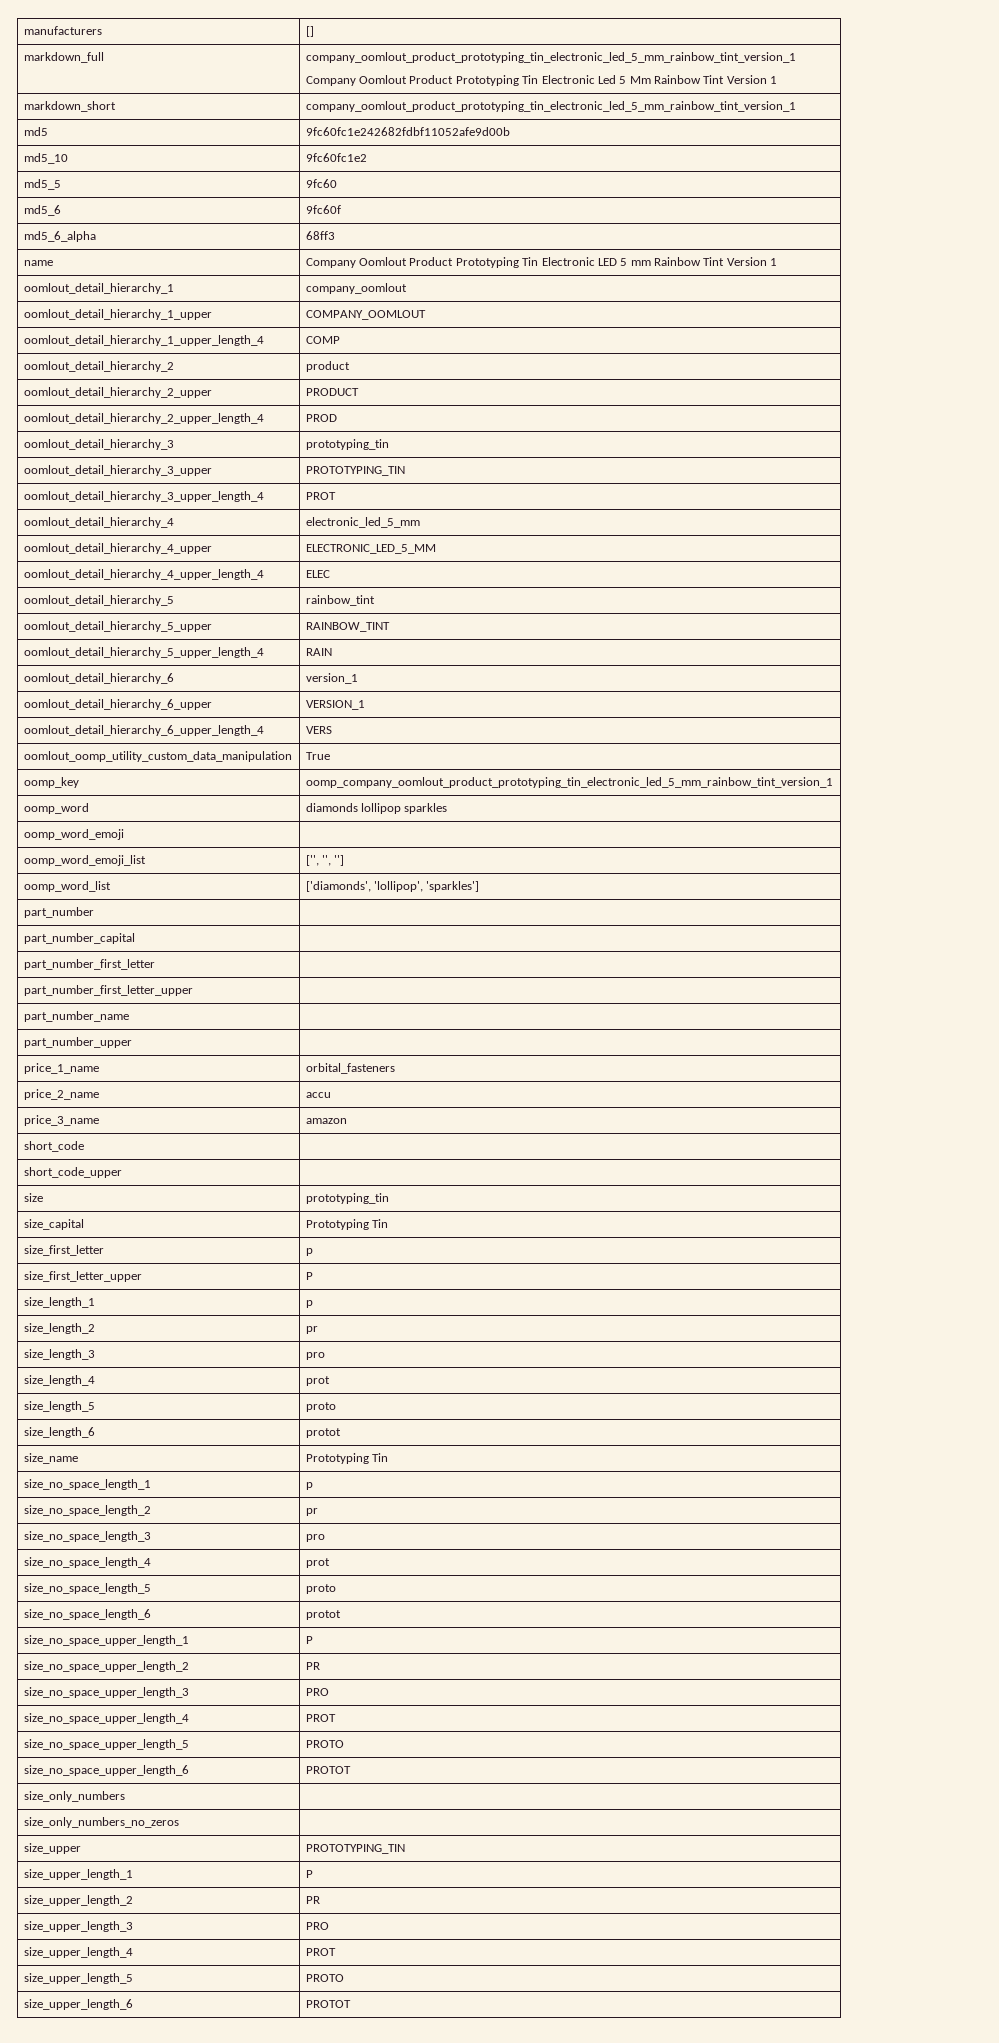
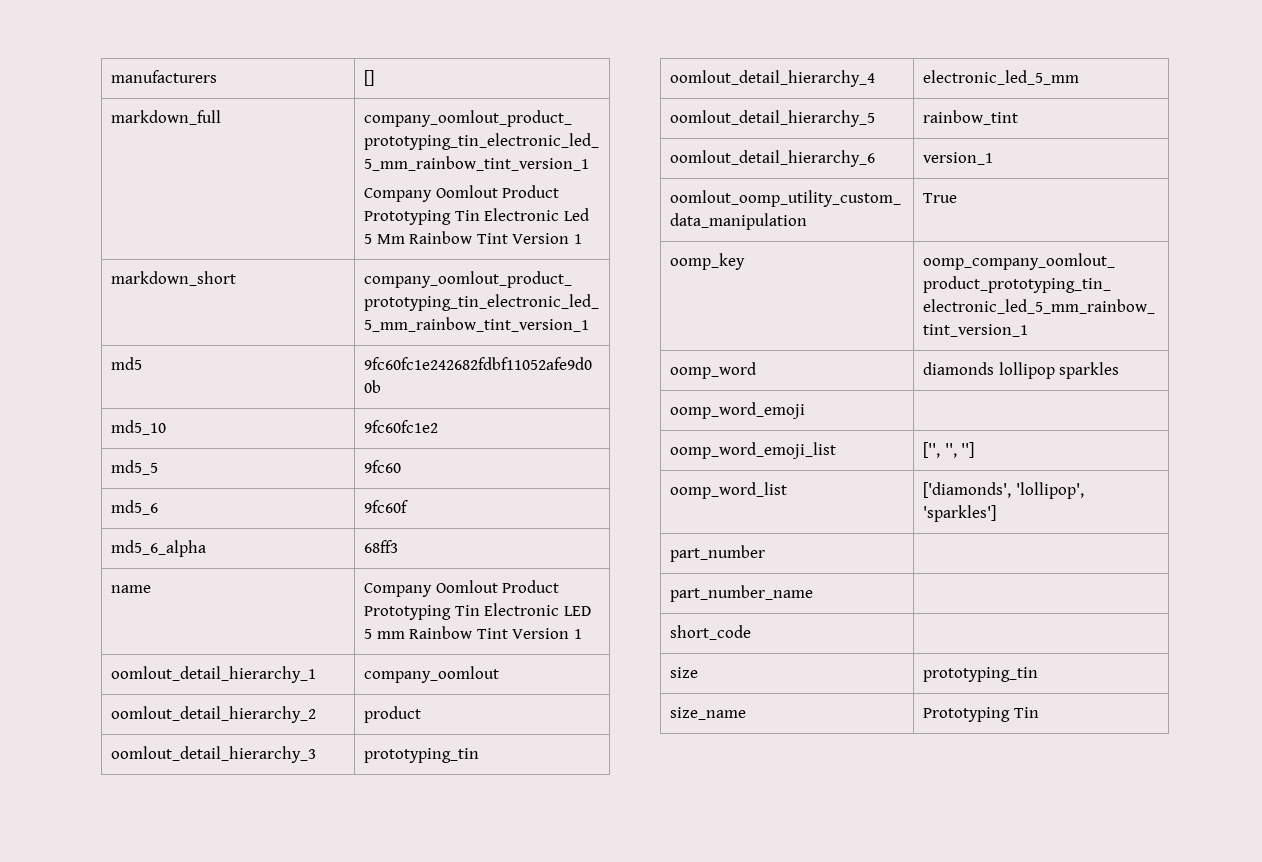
- oomlout_detail_hierarchy_1_upper | COMPANY_OOMLOUT
- oomlout_detail_hierarchy_1_upper_length_4 | COMP
  oomlout_detail_hierarchy_2 | product
- oomlout_detail_hierarchy_2_upper | PRODUCT
- oomlout_detail_hierarchy_2_upper_length_4 | PROD
  oomlout_detail_hierarchy_3 | prototyping_tin
- oomlout_detail_hierarchy_3_upper | PROTOTYPING_TIN
- oomlout_detail_hierarchy_3_upper_length_4 | PROT
  oomlout_detail_hierarchy_4 | electronic_led_5_mm
- oomlout_detail_hierarchy_4_upper | ELECTRONIC_LED_5_MM
- oomlout_detail_hierarchy_4_upper_length_4 | ELEC
  oomlout_detail_hierarchy_5 | rainbow_tint
- oomlout_detail_hierarchy_5_upper | RAINBOW_TINT
- oomlout_detail_hierarchy_5_upper_length_4 | RAIN
  oomlout_detail_hierarchy_6 | version_1
- oomlout_detail_hierarchy_6_upper | VERSION_1
- oomlout_detail_hierarchy_6_upper_length_4 | VERS
- part_number_capital |
- part_number_first_letter |
- part_number_first_letter_upper |
  part_number_name |
- part_number_upper |
- price_1_name | orbital_fasteners
- price_2_name | accu
- price_3_name | amazon
- short_code_upper |
- size_capital | Prototyping Tin
- size_first_letter | p
- size_first_letter_upper | P
- size_length_1 | p
- size_length_2 | pr
- size_length_3 | pro
- size_length_4 | prot
- size_length_5 | proto
- size_length_6 | protot
  size_name | Prototyping Tin
- size_no_space_length_1 | p
- size_no_space_length_2 | pr
- size_no_space_length_3 | pro
- size_no_space_length_4 | prot
- size_no_space_length_5 | proto
- size_no_space_length_6 | protot
- size_no_space_upper_length_1 | P
- size_no_space_upper_length_2 | PR
- size_no_space_upper_length_3 | PRO
- size_no_space_upper_length_4 | PROT
- size_no_space_upper_length_5 | PROTO
- size_no_space_upper_length_6 | PROTOT
- size_only_numbers |
- size_only_numbers_no_zeros |
- size_upper | PROTOTYPING_TIN
- size_upper_length_1 | P
- size_upper_length_2 | PR
- size_upper_length_3 | PRO
- size_upper_length_4 | PROT
- size_upper_length_5 | PROTO
- size_upper_length_6 | PROTOT

